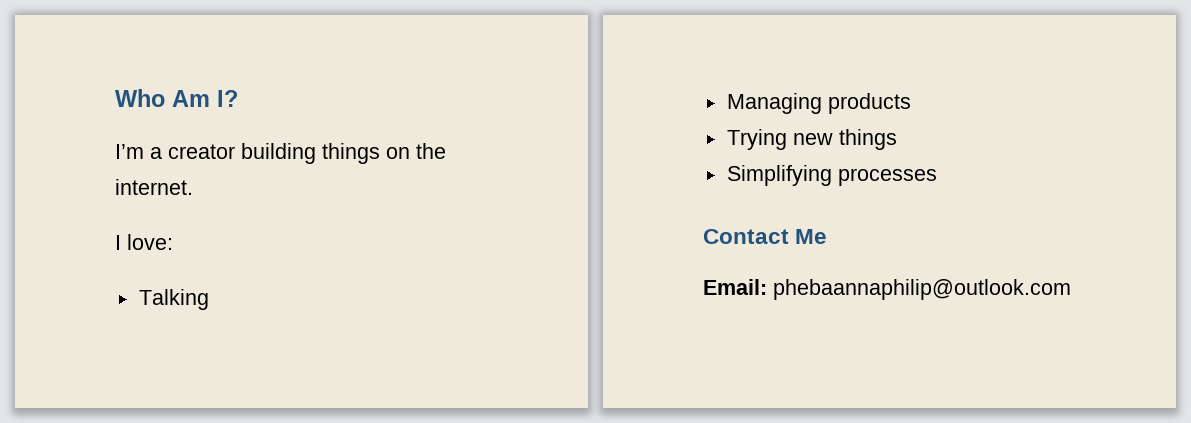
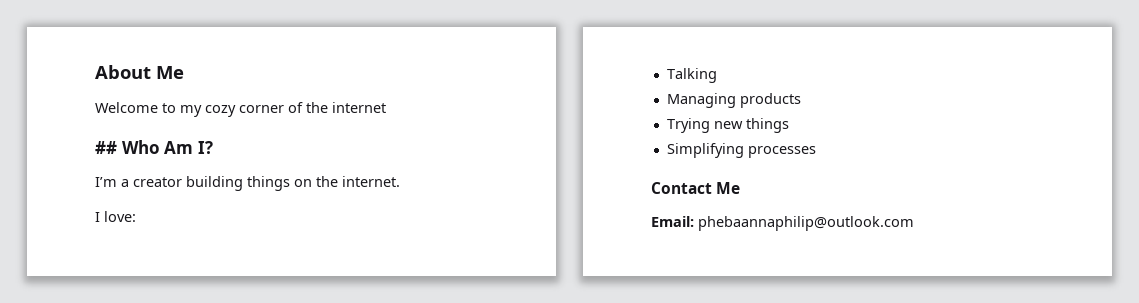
- Who Am I?
+ About Me
+ Welcome to my cozy corner of the internet
+ ## Who Am I?

